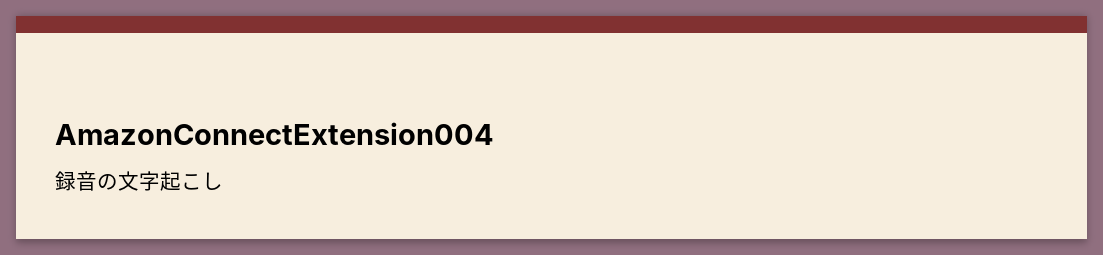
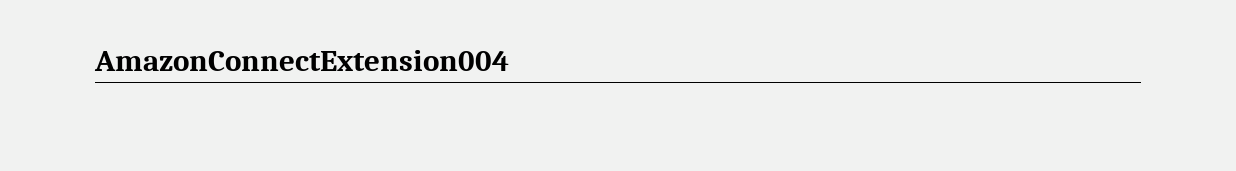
- 録音の文字起こし

